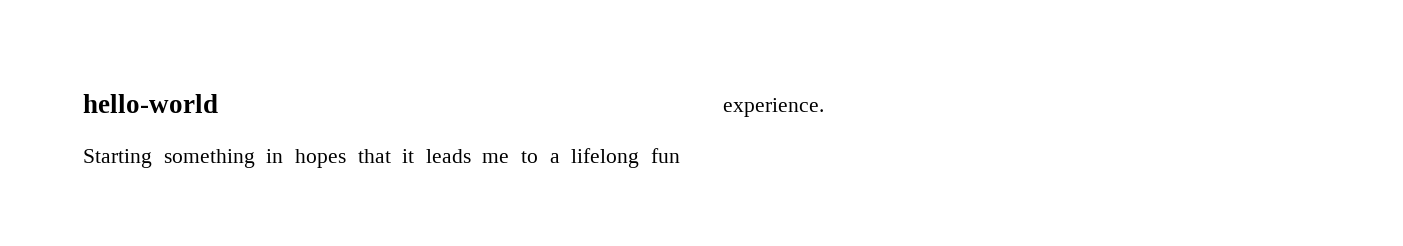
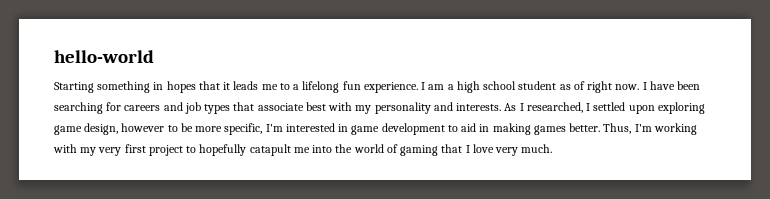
+ I am a high school student as of right now. I have been searching for careers and job types that associate best with my personality and interests. As I researched, I settled upon exploring game design, however to be more specific, I'm interested in game development to aid in making games better. Thus, I'm working with my very first project to hopefully catapult me into the world of gaming that I love very much.

